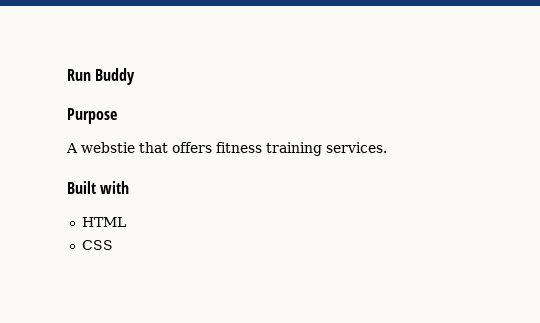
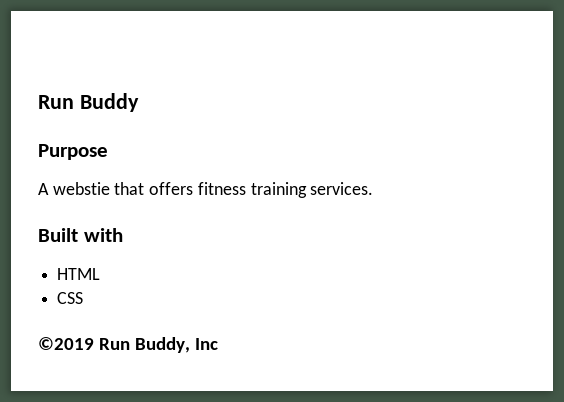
+ ©2019 Run Buddy, Inc

